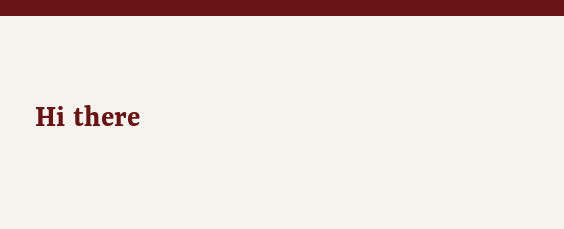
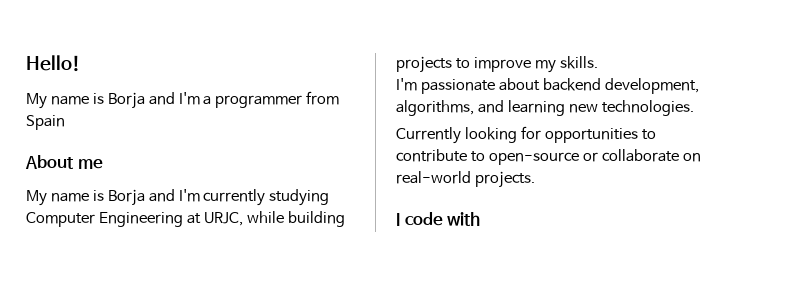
- Hi there
+ Hello!
+ My name is Borja and I'm a programmer from Spain
+ About me
+ My name is Borja and I'm currently studying Computer Engineering at URJC, while building projects to improve my skills.
+ I'm passionate about backend development, algorithms, and learning new technologies.
+ Currently looking for opportunities to contribute to open-source or collaborate on real-world projects.
+ I code with

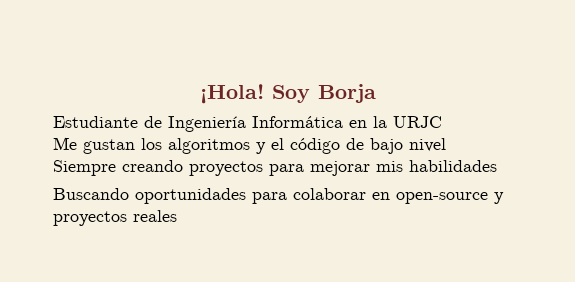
- Hello!
- My name is Borja and I'm a programmer from Spain
- About me
- My name is Borja and I'm currently studying Computer Engineering at URJC, while building projects to improve my skills.
- I'm passionate about backend development, algorithms, and learning new technologies.
- Currently looking for opportunities to contribute to open-source or collaborate on real-world projects.
- I code with
+ ¡Hola! Soy Borja
+ Estudiante de Ingeniería Informática en la URJC
+ Me gustan los algoritmos y el código de bajo nivel
+ Siempre creando proyectos para mejorar mis habilidades
+ Buscando oportunidades para colaborar en open-source y proyectos reales

